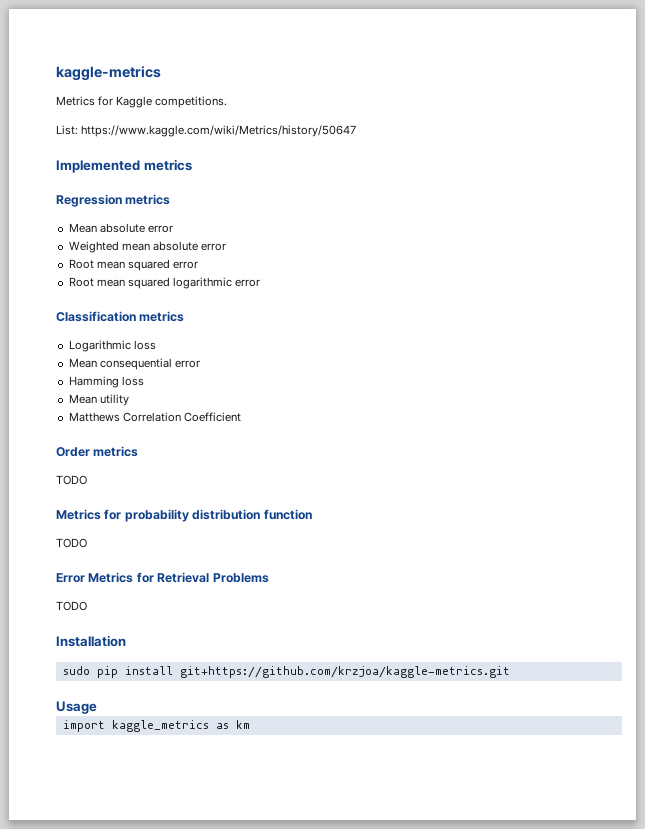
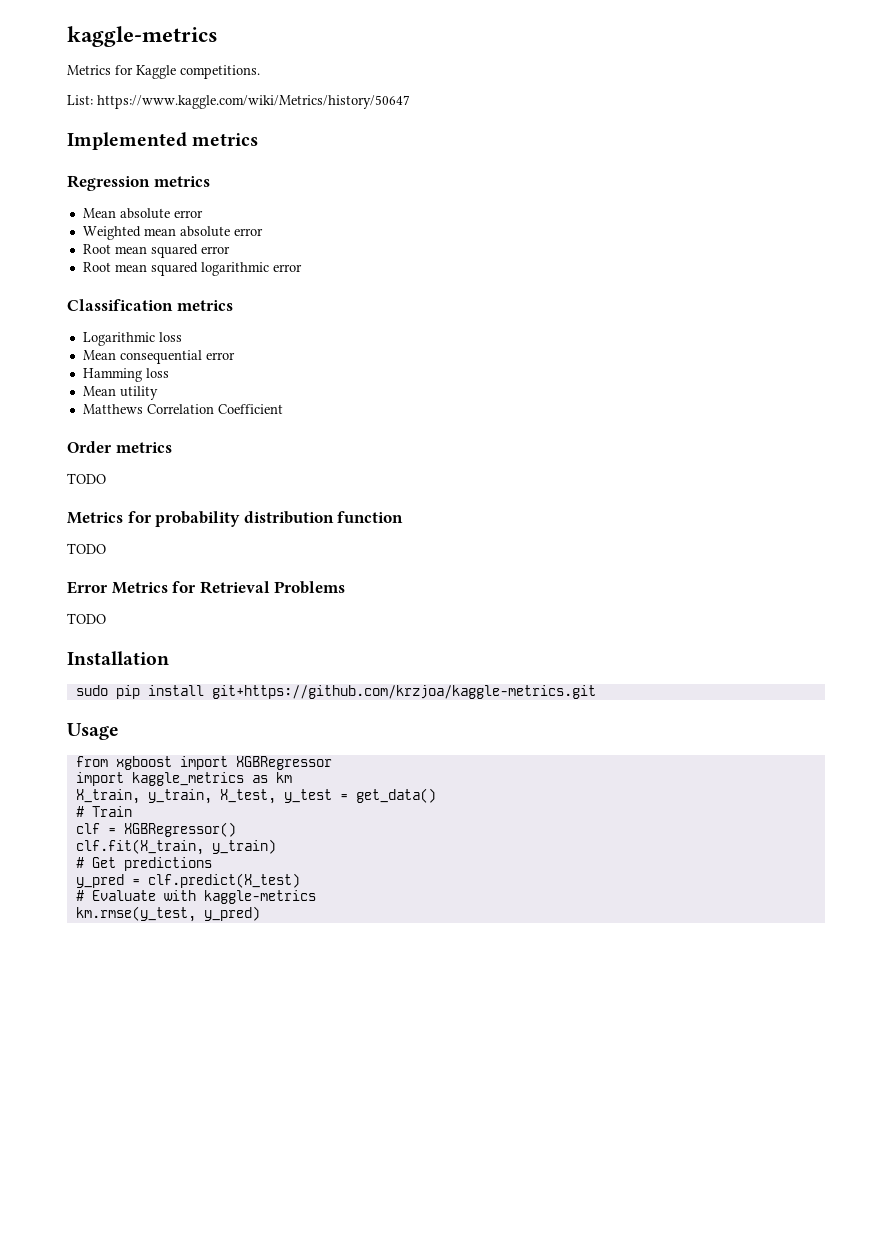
+ from xgboost import XGBRegressor
+ X_train, y_train, X_test, y_test = get_data()
+ # Train
+ clf = XGBRegressor()
+ clf.fit(X_train, y_train)
+ # Get predictions
+ y_pred = clf.predict(X_test)
+ # Evaluate with kaggle-metrics
+ km.rmse(y_test, y_pred)

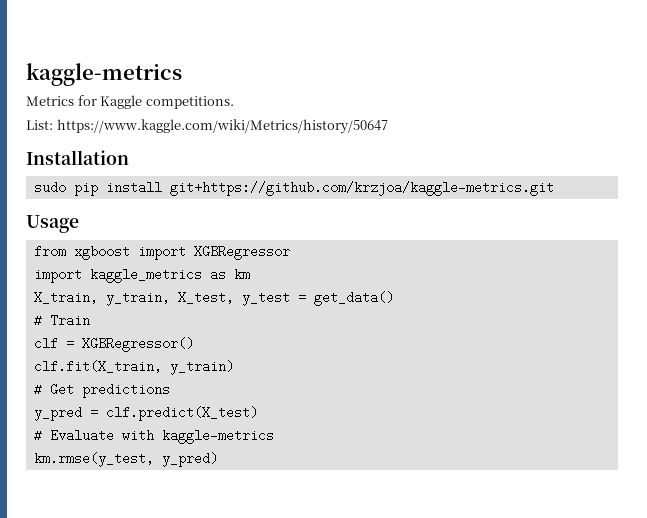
- Implemented metrics
- Regression metrics
- Mean absolute error
- Weighted mean absolute error
- Root mean squared error
- Root mean squared logarithmic error
- Classification metrics
- Logarithmic loss
- Mean consequential error
- Hamming loss
- Mean utility
- Matthews Correlation Coefficient
- Order metrics
- TODO
- Metrics for probability distribution function
- TODO
- Error Metrics for Retrieval Problems
- TODO

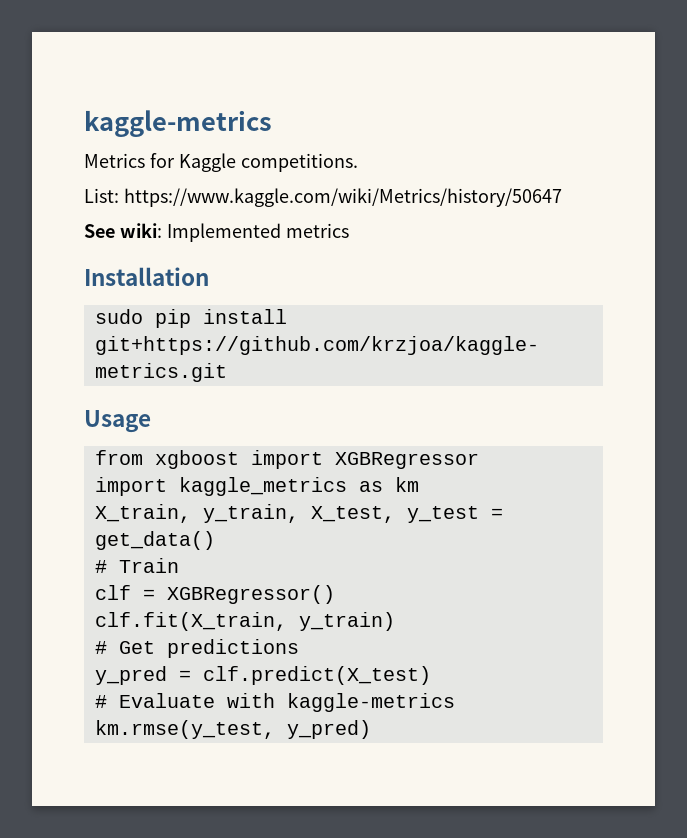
+ See wiki: Implemented metrics

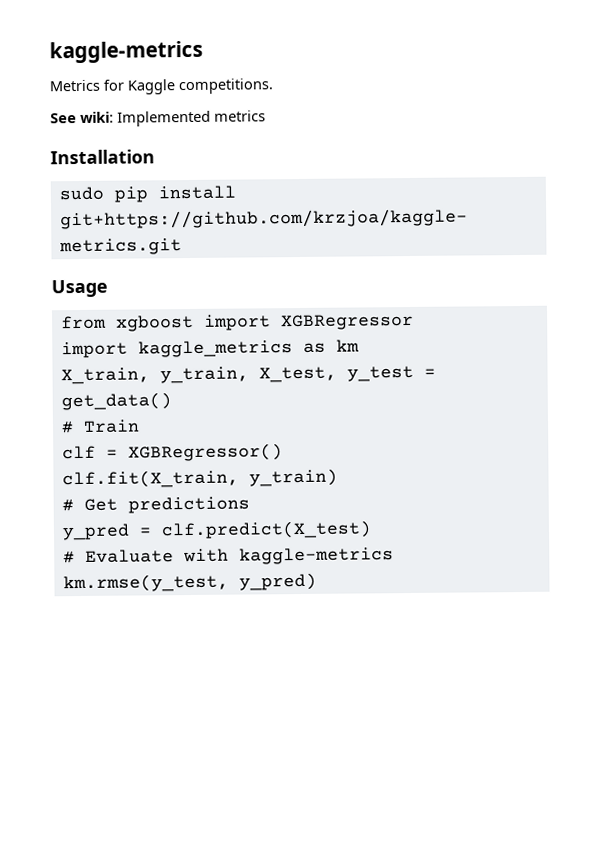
- List: https://www.kaggle.com/wiki/Metrics/history/50647

